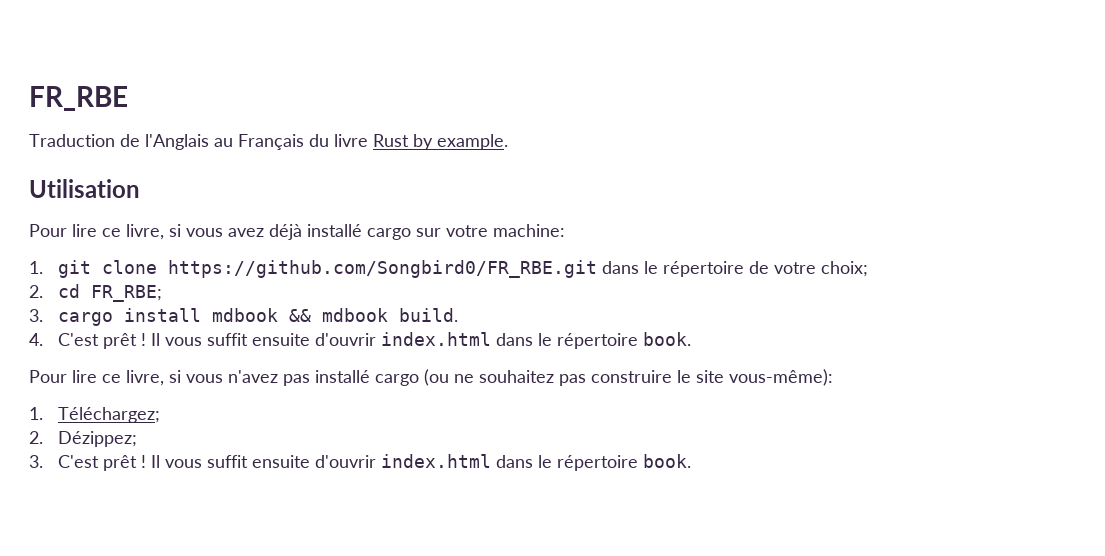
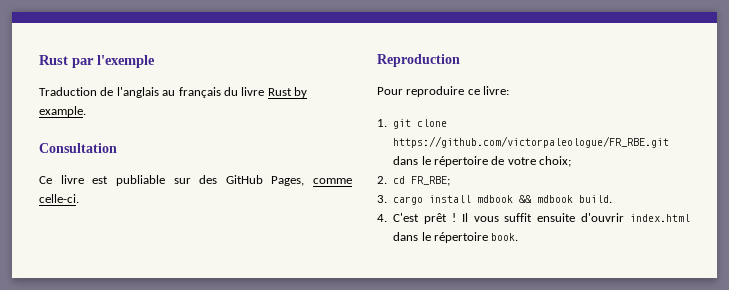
- FR_RBE
+ Rust par l'exemple
- Traduction de l'Anglais au Français du livre Rust by example.
+ Traduction de l'anglais au français du livre Rust by example.
- Utilisation
- Pour lire ce livre, si vous avez déjà installé cargo sur votre machine:
+ Consultation
+ Ce livre est publiable sur des GitHub Pages, comme celle-ci.
+ Reproduction
+ Pour reproduire ce livre:
- 1. git clone https://github.com/Songbird0/FR_RBE.git dans le répertoire de votre choix;
+ 1. git clone https://github.com/victorpaleologue/FR_RBE.git dans le répertoire de votre choix;
- Pour lire ce livre, si vous n'avez pas installé cargo (ou ne souhaitez pas construire le site vous-même):
- 1. Téléchargez;
- 2. Dézippez;
- 3. C'est prêt ! Il vous suffit ensuite d'ouvrir index.html dans le répertoire book.

